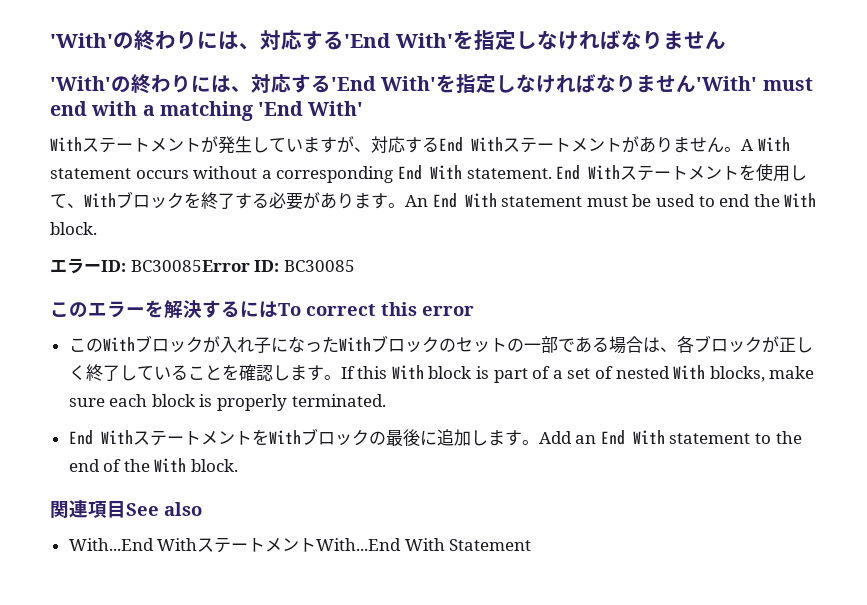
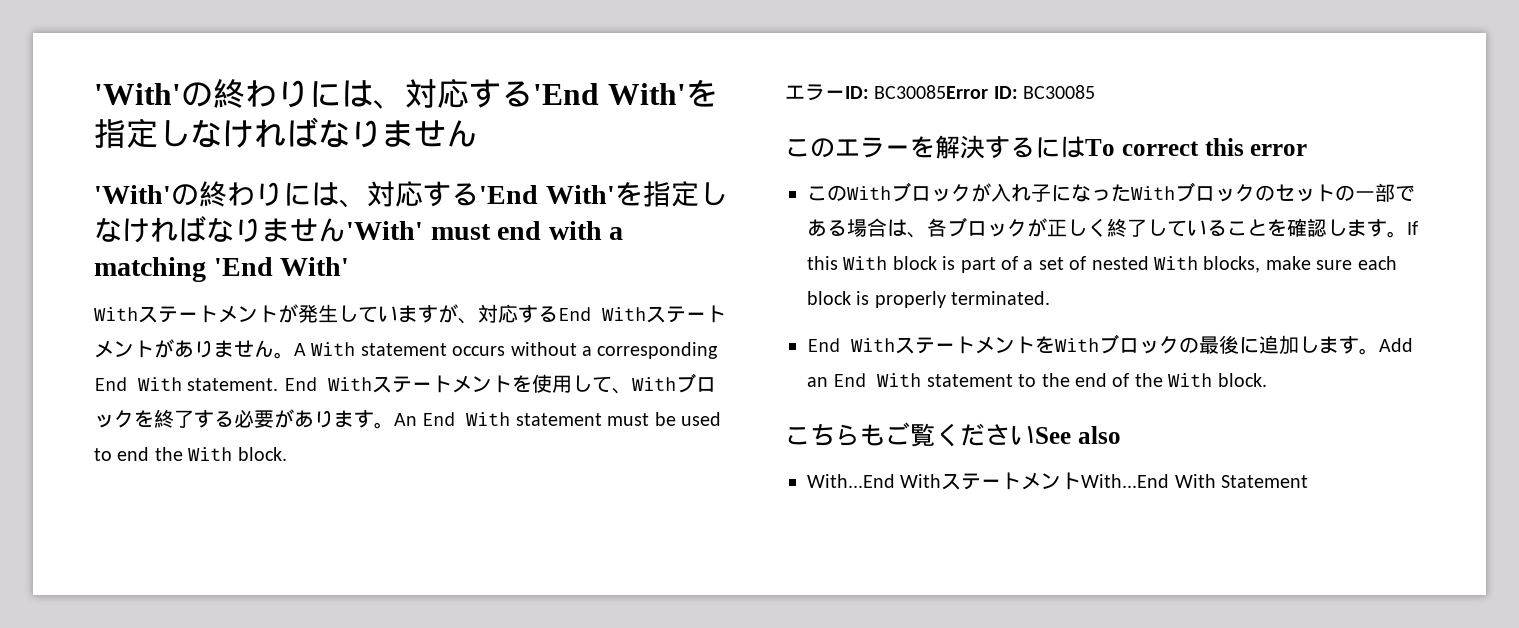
- 関連項目See also
+ こちらもご覧くださいSee also

